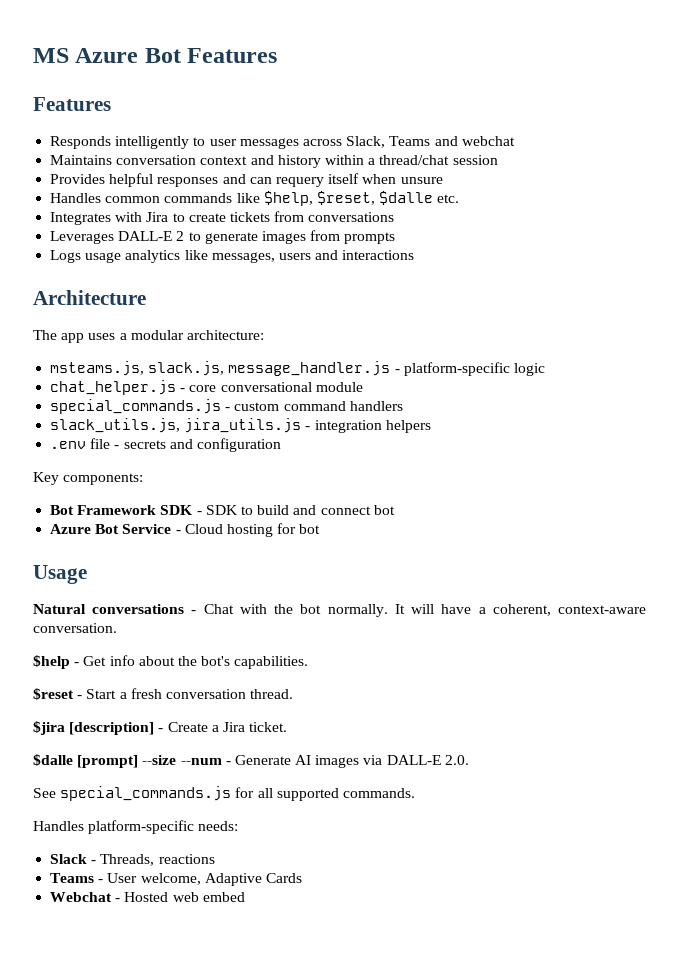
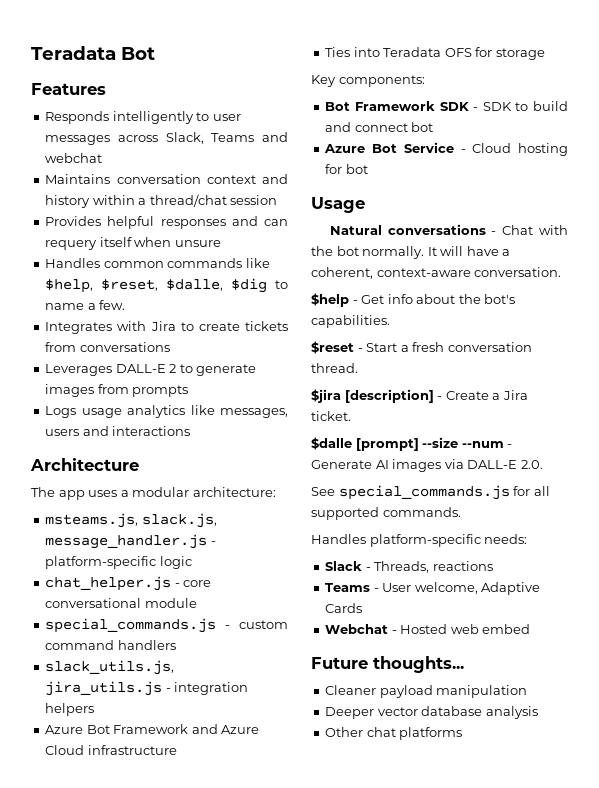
- MS Azure Bot Features
+ Teradata Bot
- Handles common commands like $help, $reset, $dalle etc.
+ Handles common commands like $help, $reset, $dalle, $dig to name a few.
- .env file - secrets and configuration
+ Azure Bot Framework and Azure Cloud infrastructure
+ Ties into Teradata OFS for storage
+ Future thoughts...
+ Cleaner payload manipulation
+ Deeper vector database analysis
+ Other chat platforms

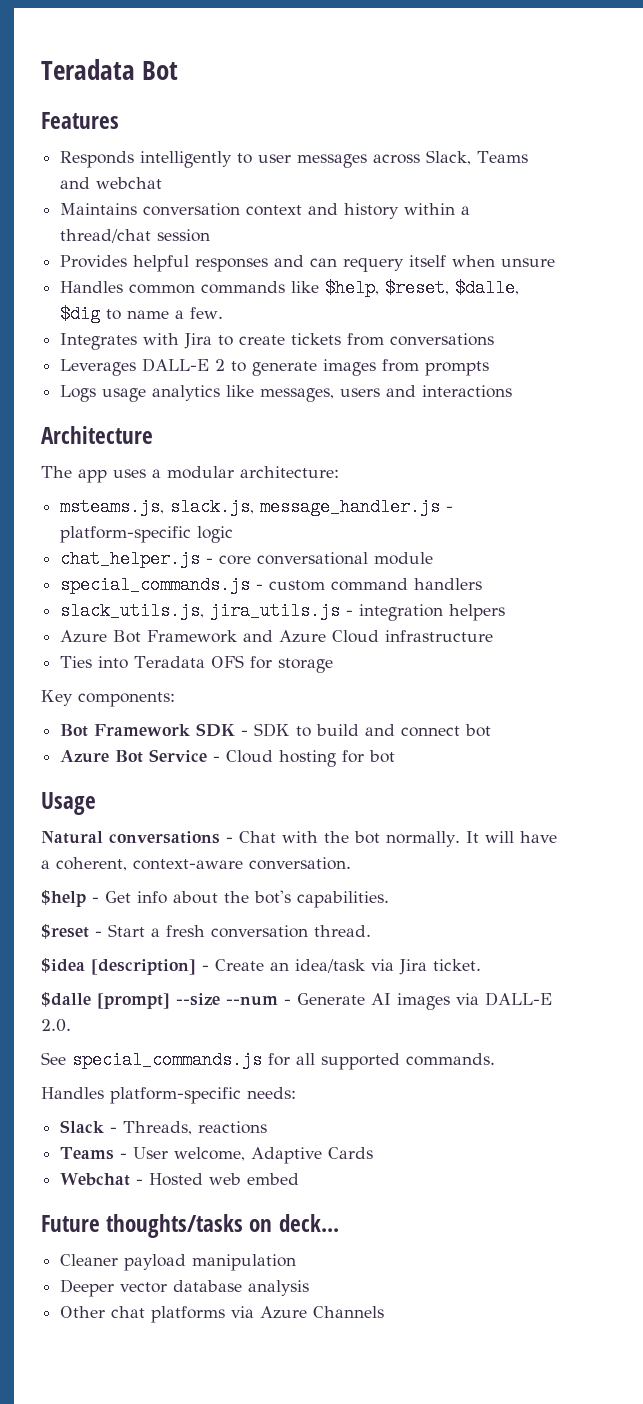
- $jira [description] - Create a Jira ticket.
+ $idea [description] - Create an idea/task via Jira ticket.
- Future thoughts...
+ Future thoughts/tasks on deck...
- Other chat platforms
+ Other chat platforms via Azure Channels

